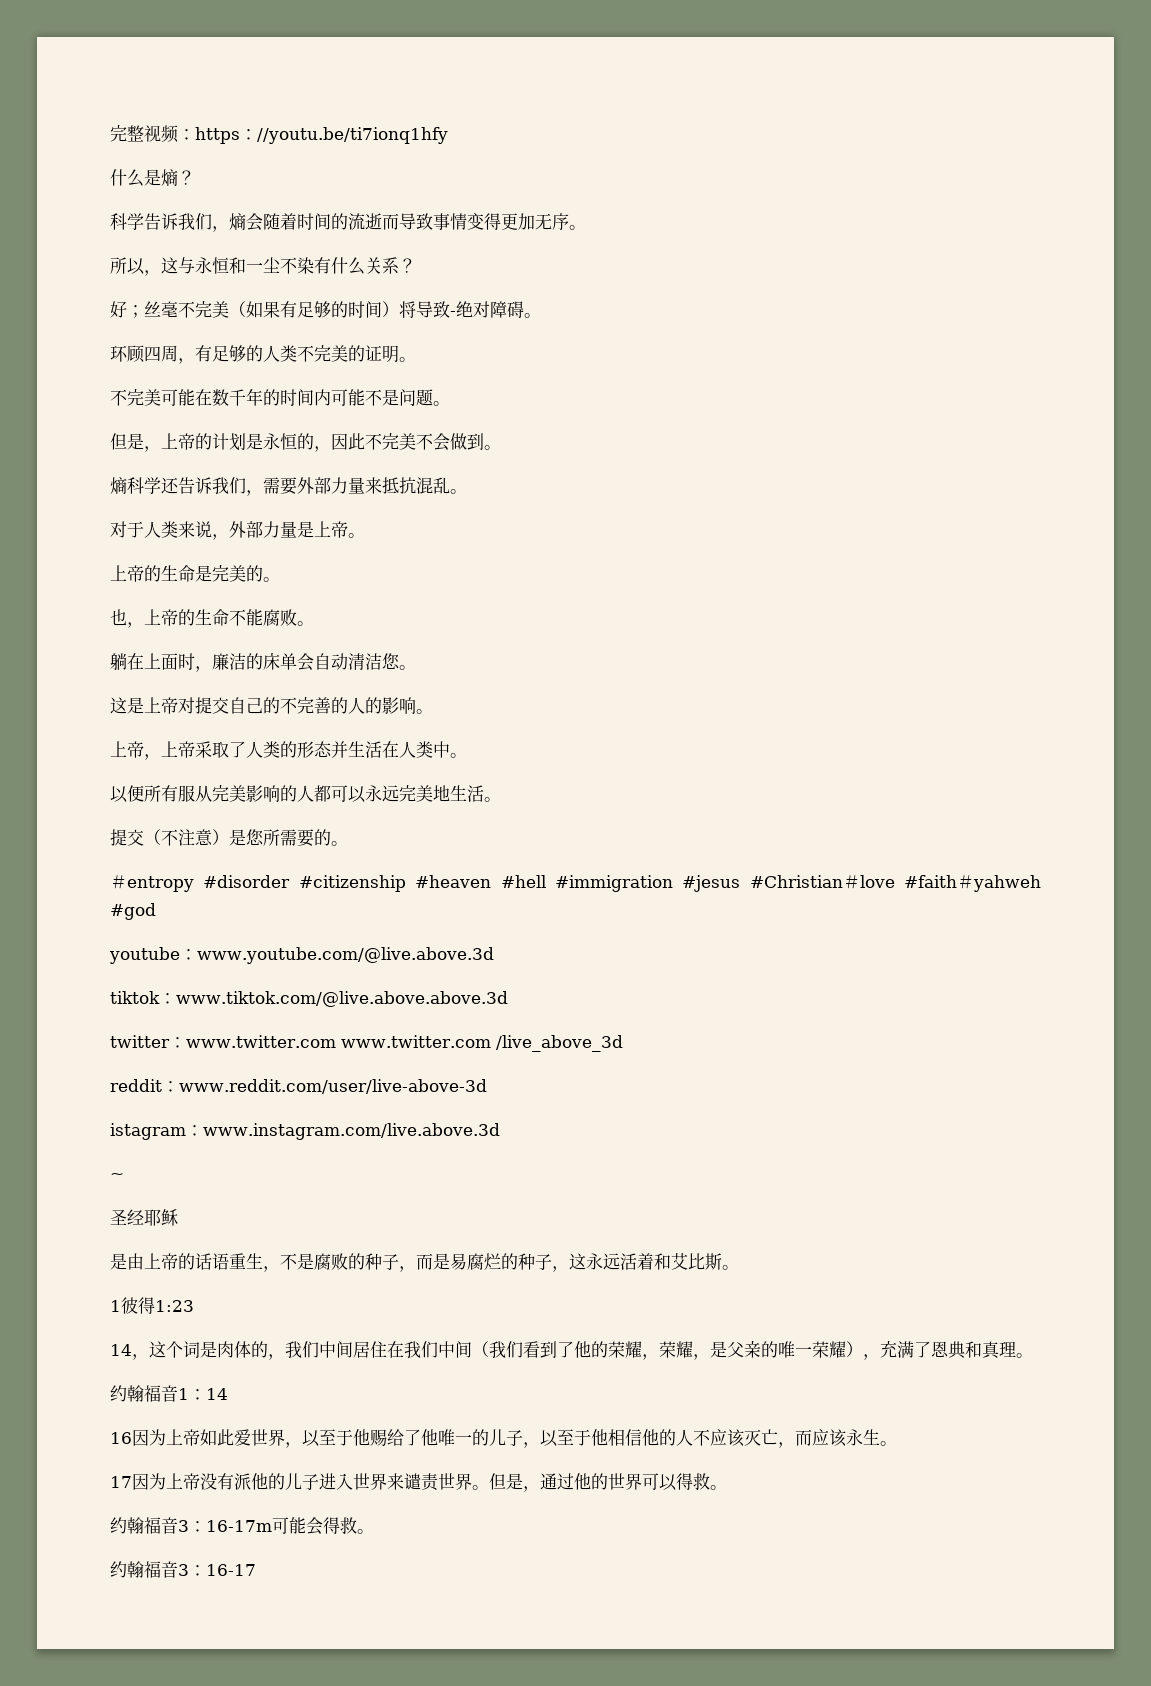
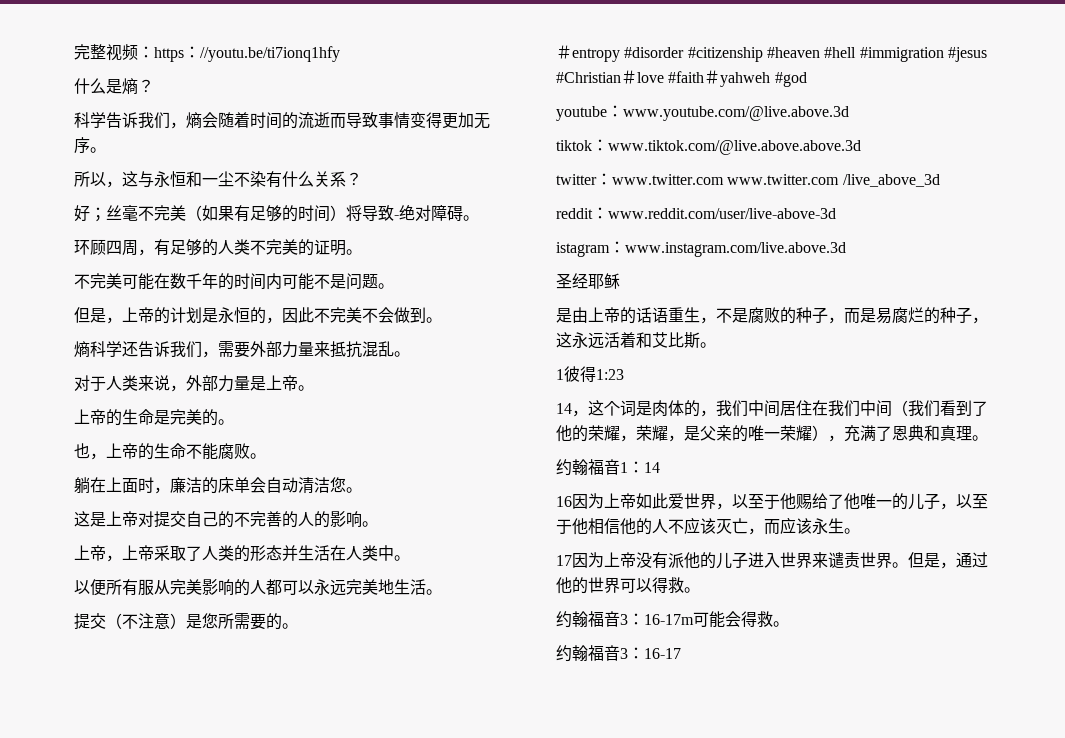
- ~

